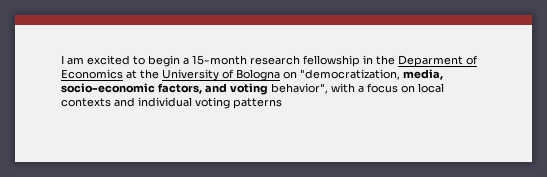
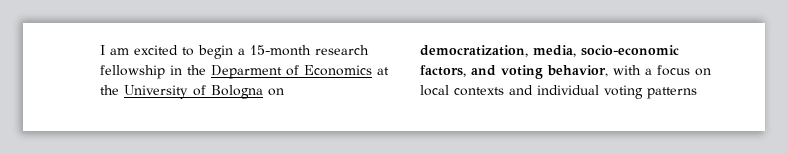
- I am excited to begin a 15-month research fellowship in the Deparment of Economics at the University of Bologna on "democratization, media, socio-economic factors, and voting behavior", with a focus on local contexts and individual voting patterns
+ I am excited to begin a 15-month research fellowship in the Deparment of Economics at the University of Bologna on democratization, media, socio-economic factors, and voting behavior, with a focus on local contexts and individual voting patterns

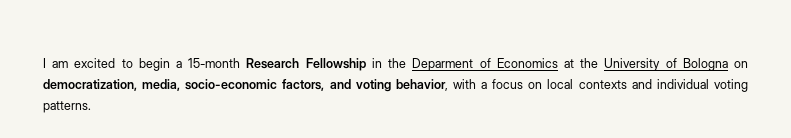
- I am excited to begin a 15-month research fellowship in the Deparment of Economics at the University of Bologna on democratization, media, socio-economic factors, and voting behavior, with a focus on local contexts and individual voting patterns
+ I am excited to begin a 15-month Research Fellowship in the Deparment of Economics at the University of Bologna on democratization, media, socio-economic factors, and voting behavior, with a focus on local contexts and individual voting patterns.

